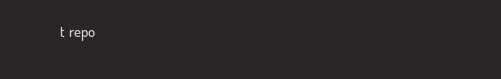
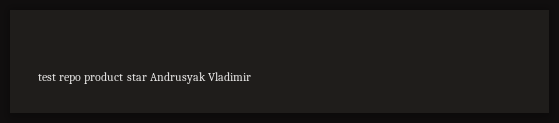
- t repo
+ test repo product star Andrusyak Vladimir

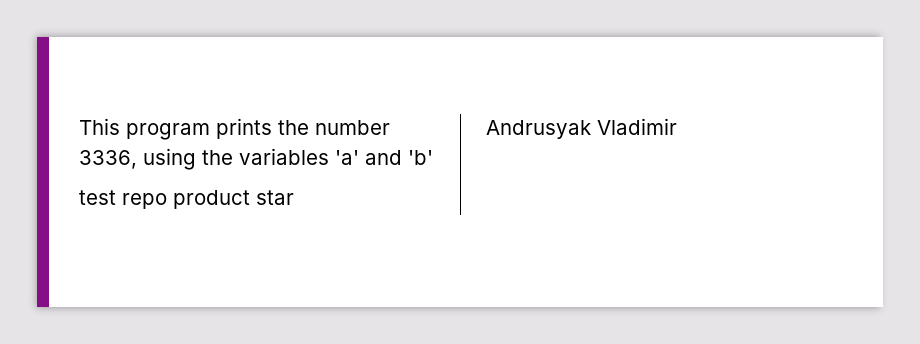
+ This program prints the number 3336, using the variables 'a' and 'b'
- test repo product star Andrusyak Vladimir
+ test repo product star
+ Andrusyak Vladimir

